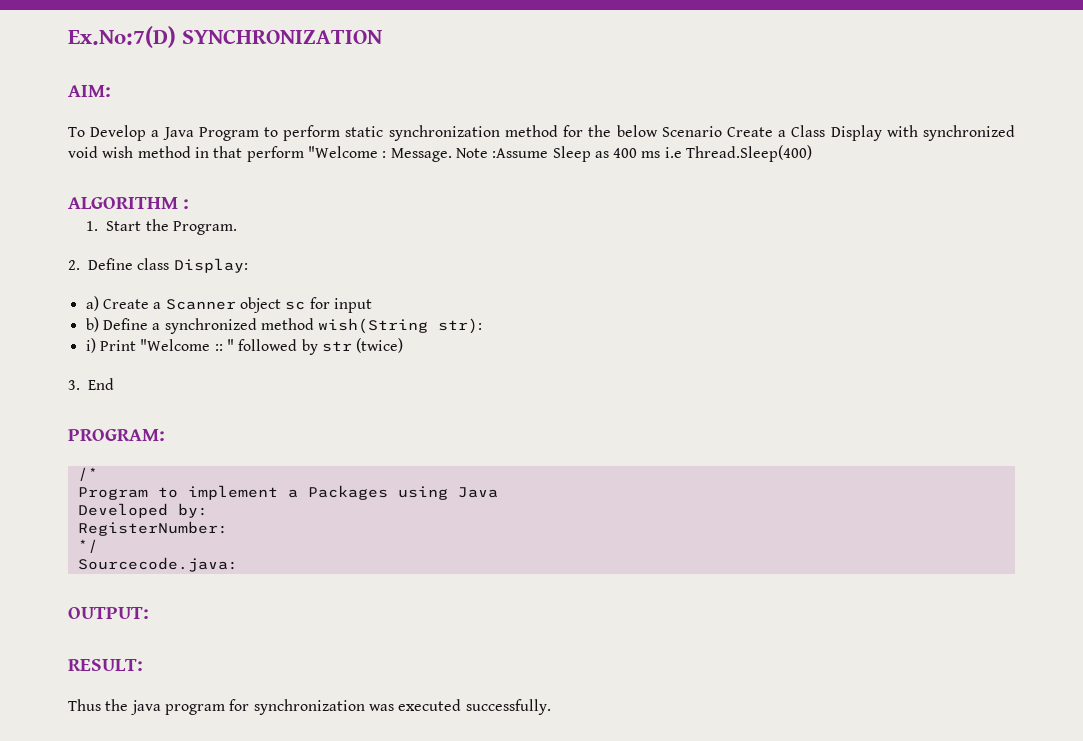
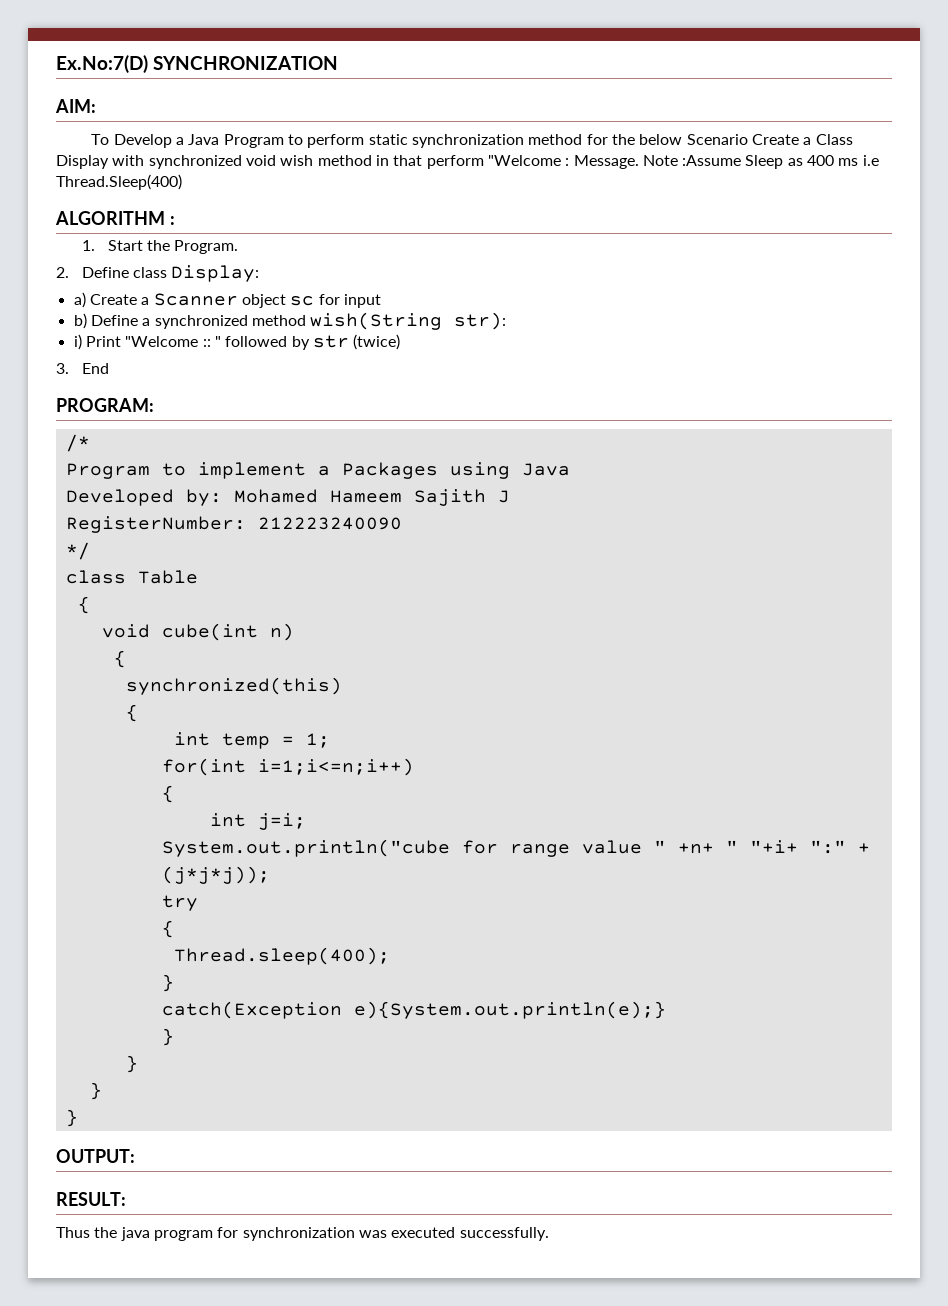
- Developed by:
+ Developed by: Mohamed Hameem Sajith J
- RegisterNumber:
+ RegisterNumber: 212223240090
- Sourcecode.java:
+ class Table
+ {
+ void cube(int n)
+ {
+ synchronized(this)
+ {
+ int temp = 1;
+ for(int i=1;i<=n;i++)
+ {
+ int j=i;
+ System.out.println("cube for range value " +n+ " "+i+ ":" + (j*j*j));
+ try
+ {
+ Thread.sleep(400);
+ }
+ catch(Exception e){System.out.println(e);}
+ }
+ }
+ }
+ }

